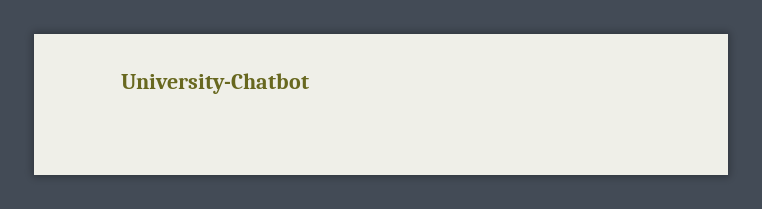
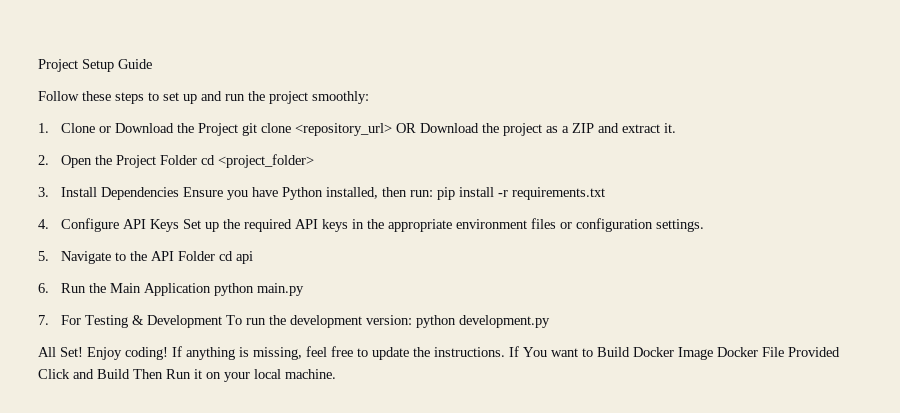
- University-Chatbot
+ Project Setup Guide
+ Follow these steps to set up and run the project smoothly:
+ 1. Clone or Download the Project git clone <repository_url> OR Download the project as a ZIP and extract it.
+ 2. Open the Project Folder cd <project_folder>
+ 3. Install Dependencies Ensure you have Python installed, then run: pip install -r requirements.txt
+ 4. Configure API Keys Set up the required API keys in the appropriate environment files or configuration settings.
+ 5. Navigate to the API Folder cd api
+ 6. Run the Main Application python main.py
+ 7. For Testing & Development To run the development version: python development.py
+ All Set! Enjoy coding! If anything is missing, feel free to update the instructions. If You want to Build Docker Image Docker File Provided Click and Build Then Run it on your local machine.

